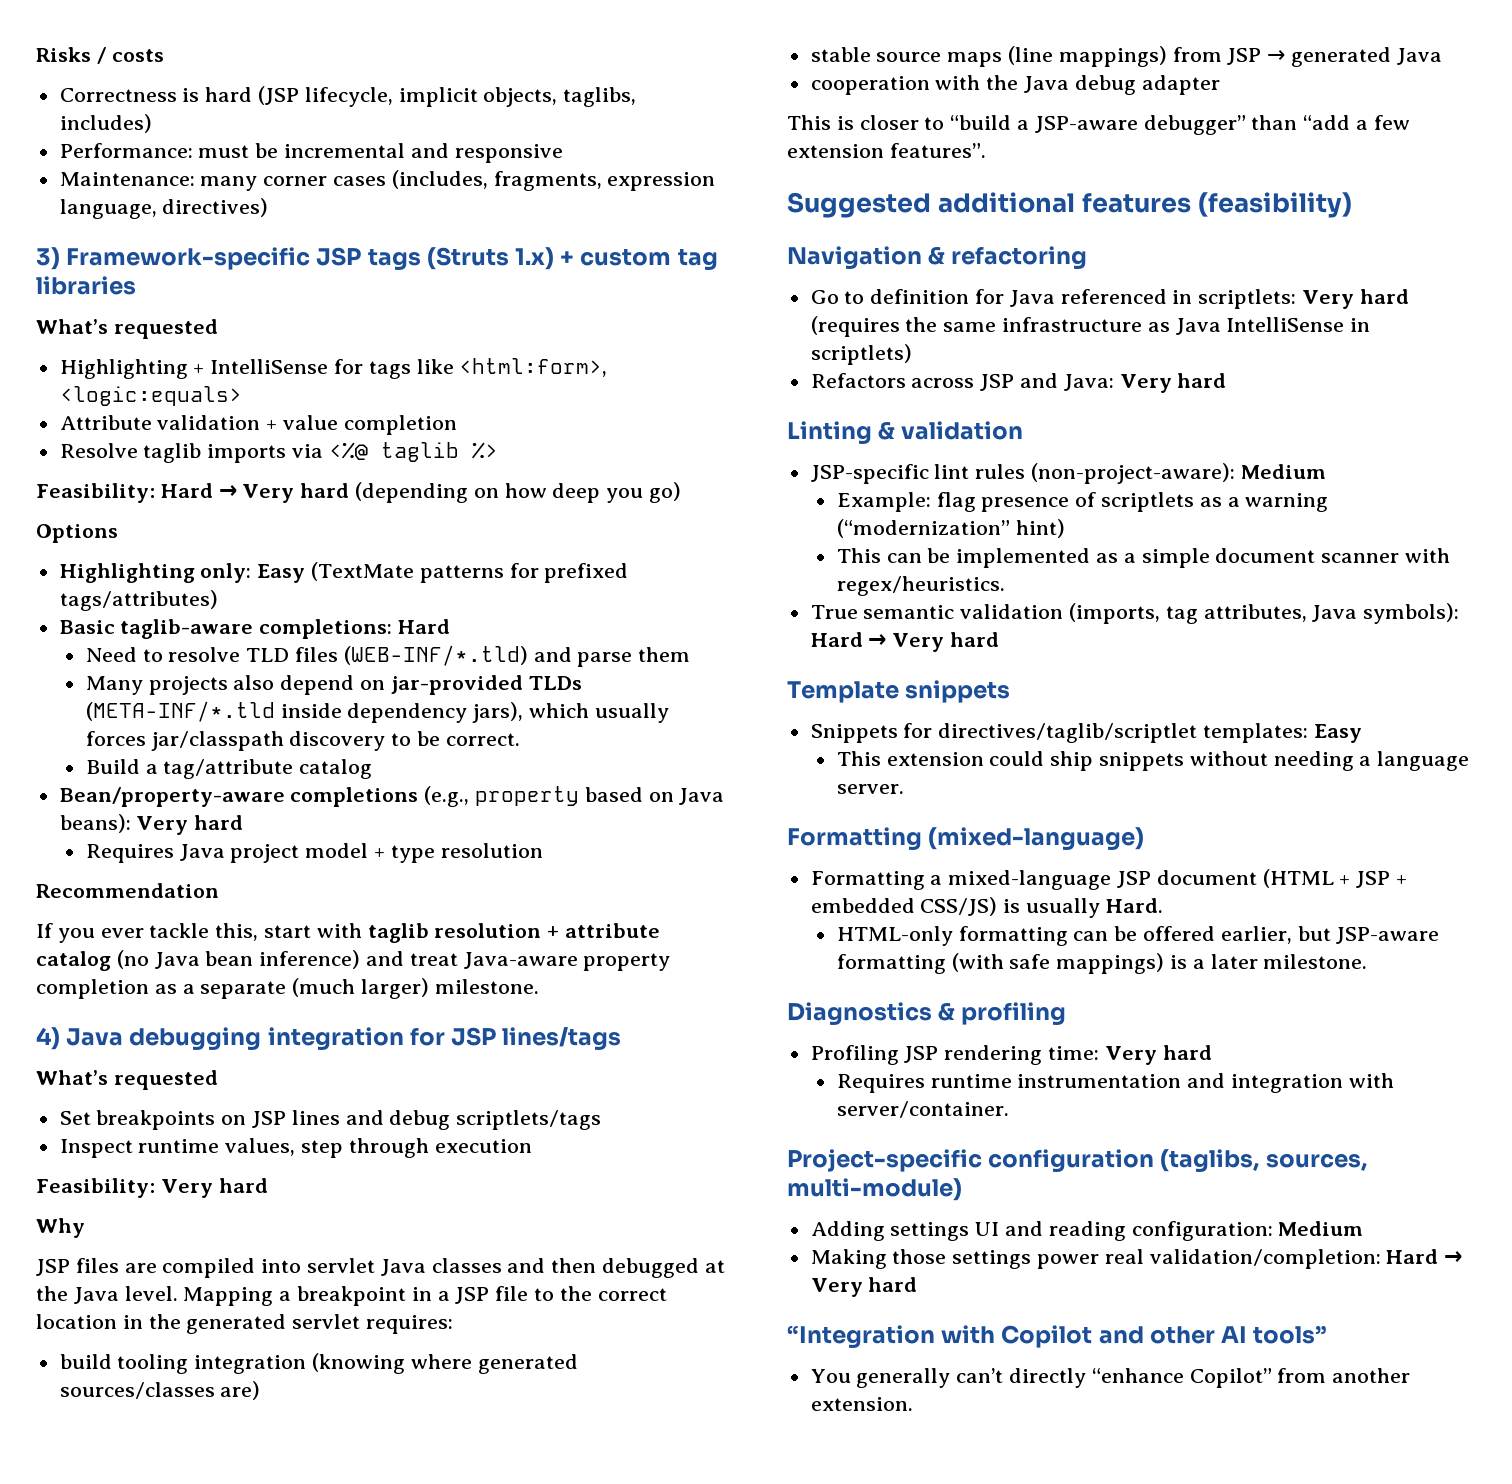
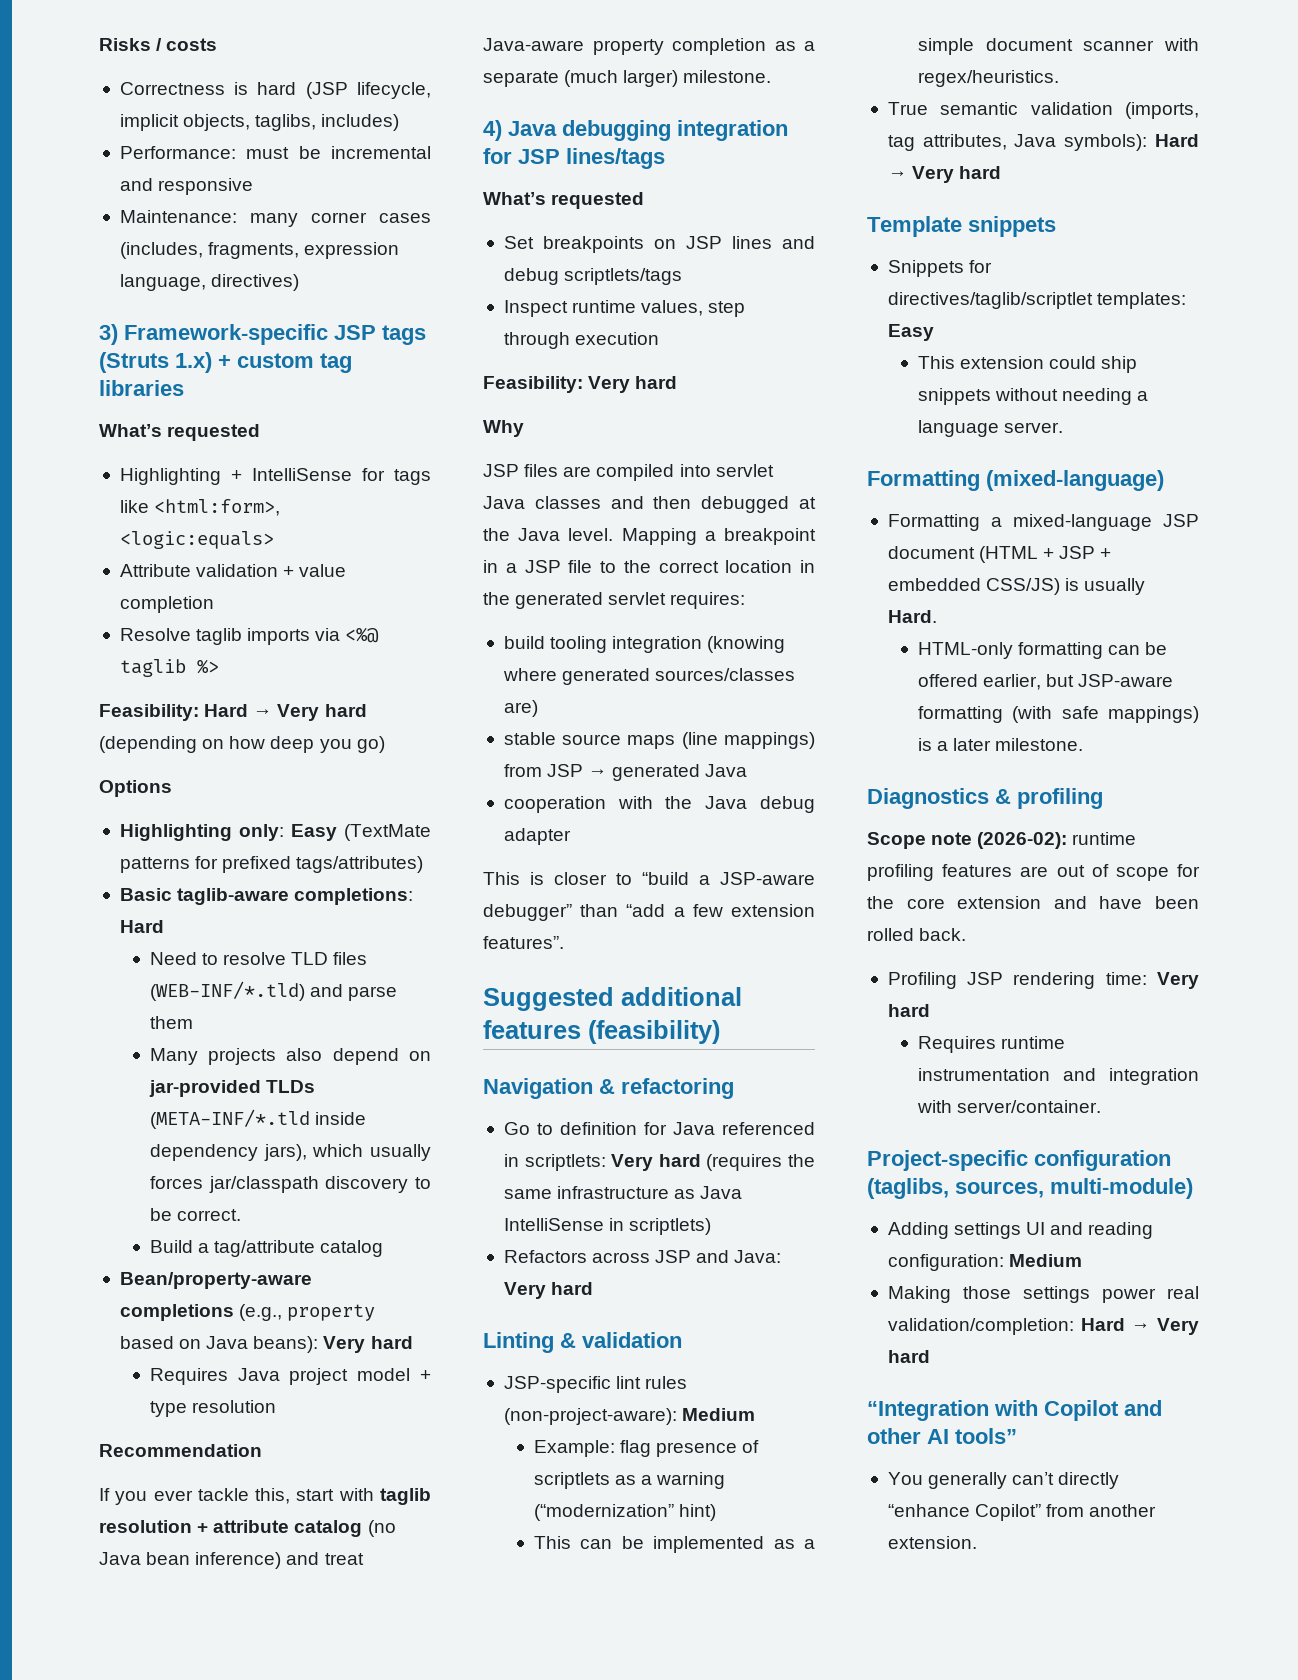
+ Scope note (2026-02): runtime profiling features are out of scope for the core extension and have been rolled back.

